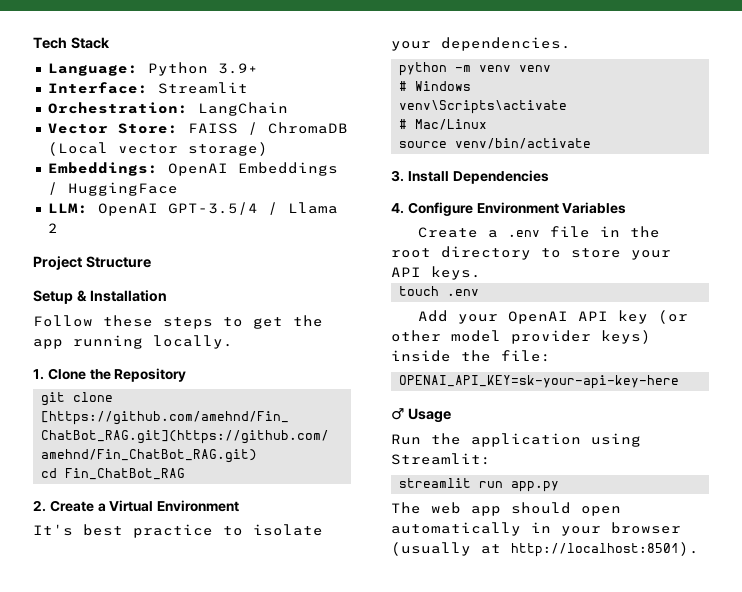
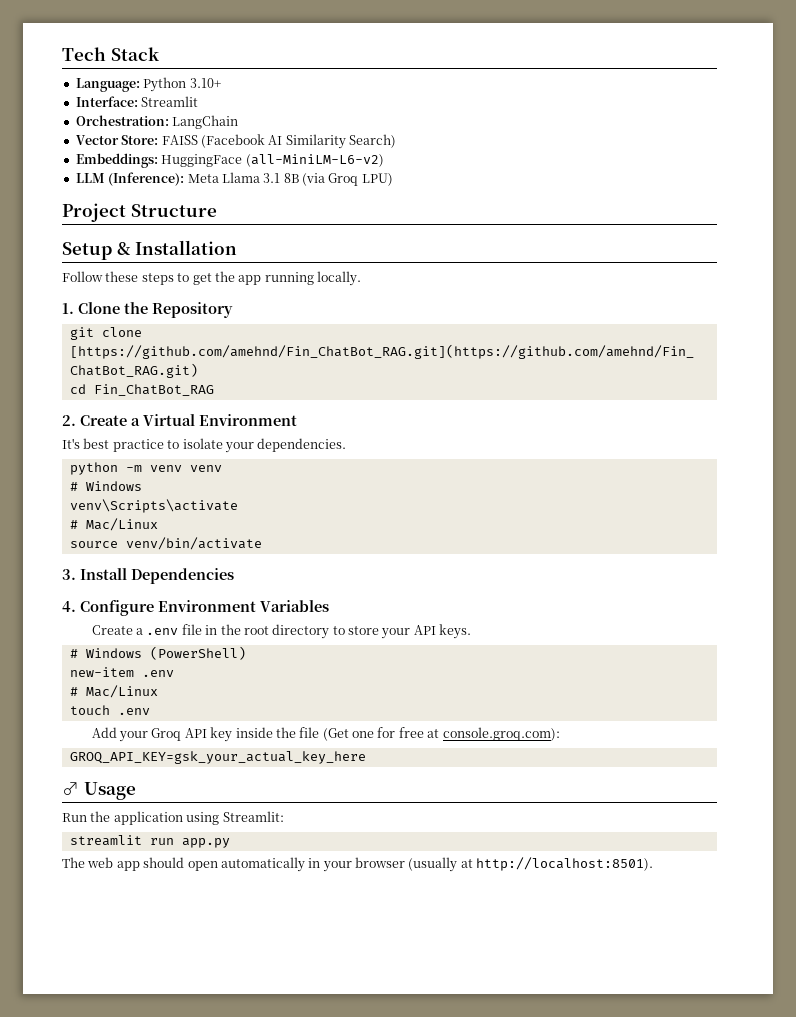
- Language: Python 3.9+
+ Language: Python 3.10+
- Vector Store: FAISS / ChromaDB (Local vector storage)
- Embeddings: OpenAI Embeddings / HuggingFace
- LLM: OpenAI GPT-3.5/4 / Llama 2
+ Vector Store: FAISS (Facebook AI Similarity Search)
+ Embeddings: HuggingFace (all-MiniLM-L6-v2)
+ LLM (Inference): Meta Llama 3.1 8B (via Groq LPU)
+ # Windows (PowerShell)
+ new-item .env
+ # Mac/Linux
- Add your OpenAI API key (or other model provider keys) inside the file:
- OPENAI_API_KEY=sk-your-api-key-here
+ Add your Groq API key inside the file (Get one for free at console.groq.com):
+ GROQ_API_KEY=gsk_your_actual_key_here

